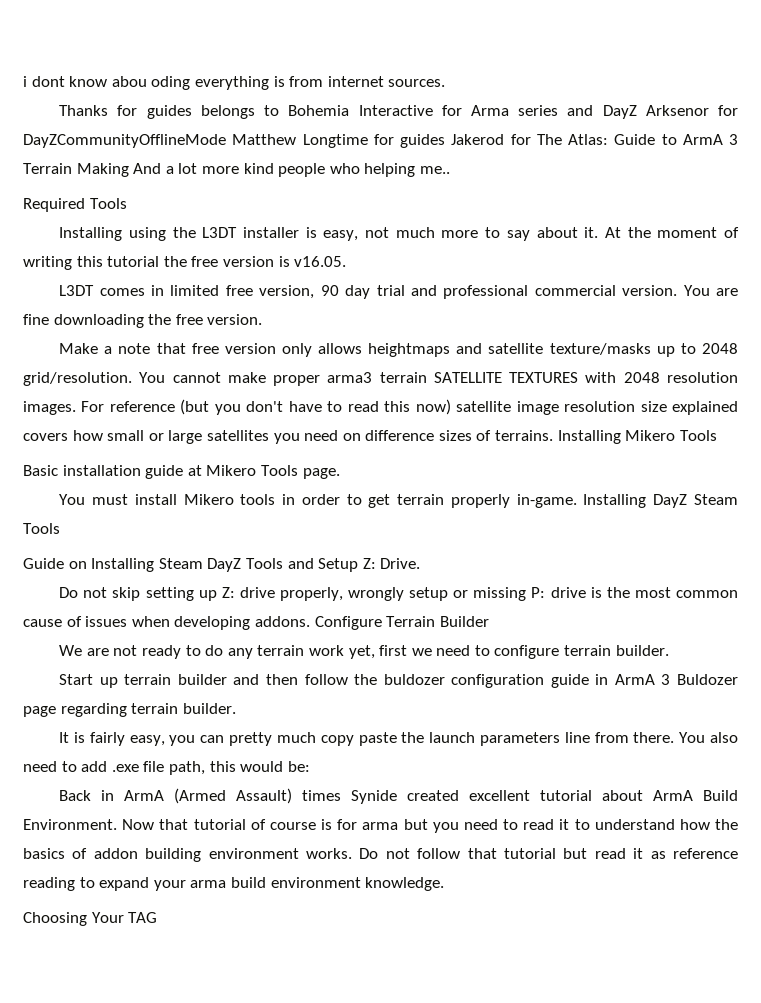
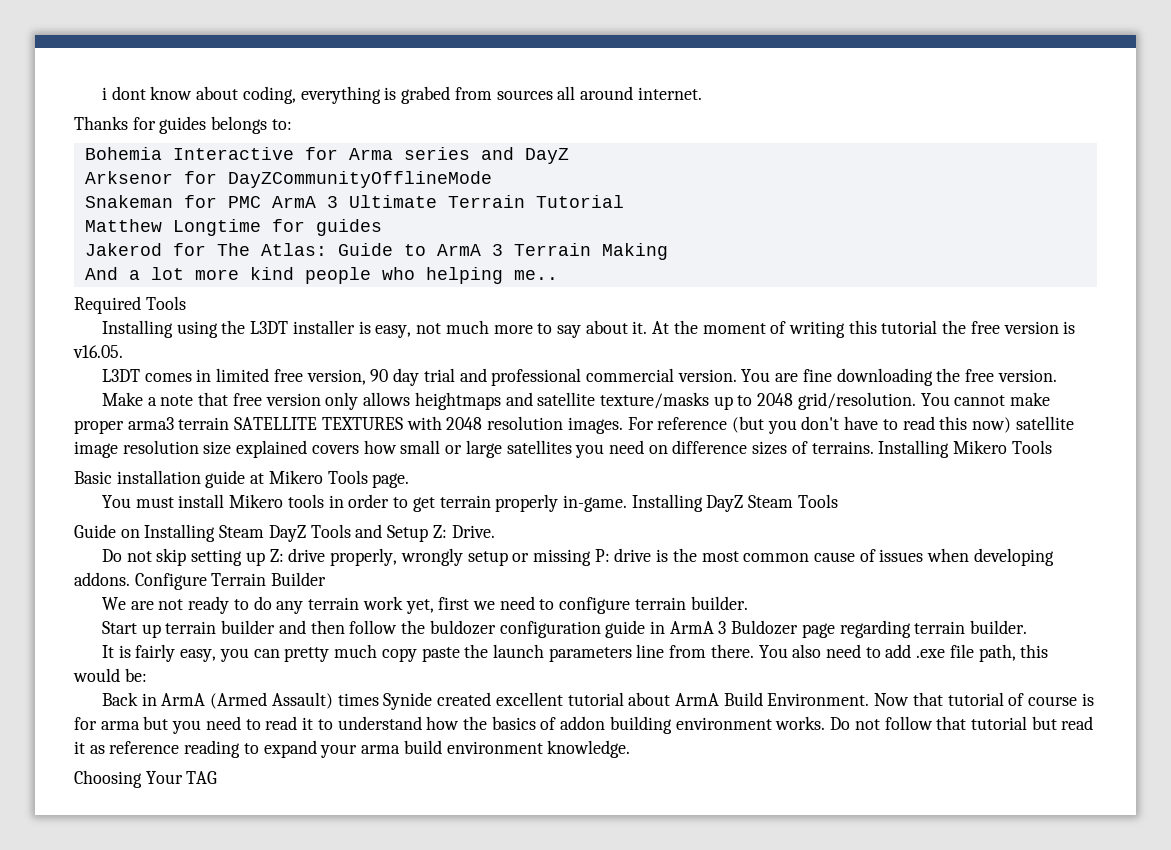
- i dont know abou oding everything is from internet sources.
+ i dont know about coding, everything is grabed from sources all around internet.
- Thanks for guides belongs to Bohemia Interactive for Arma series and DayZ Arksenor for DayZCommunityOfflineMode Matthew Longtime for guides Jakerod for The Atlas: Guide to ArmA 3 Terrain Making And a lot more kind people who helping me..
+ Thanks for guides belongs to:
+ Bohemia Interactive for Arma series and DayZ
+ Arksenor for DayZCommunityOfflineMode
+ Snakeman for PMC ArmA 3 Ultimate Terrain Tutorial
+ Matthew Longtime for guides
+ Jakerod for The Atlas: Guide to ArmA 3 Terrain Making
+ And a lot more kind people who helping me..

